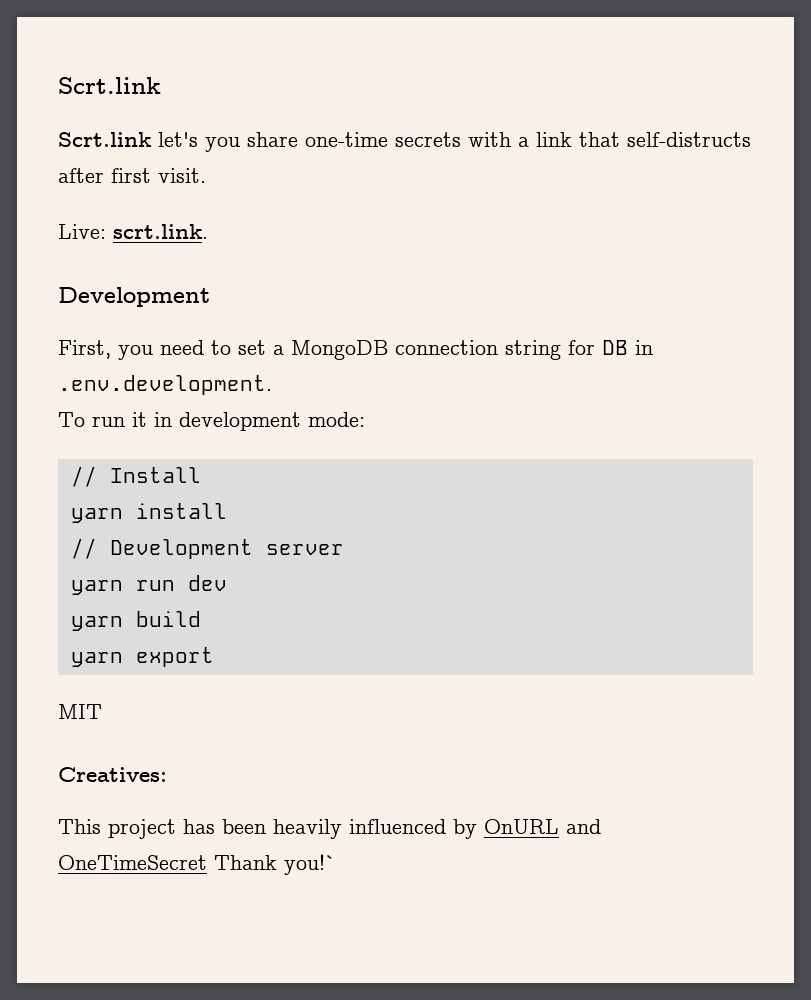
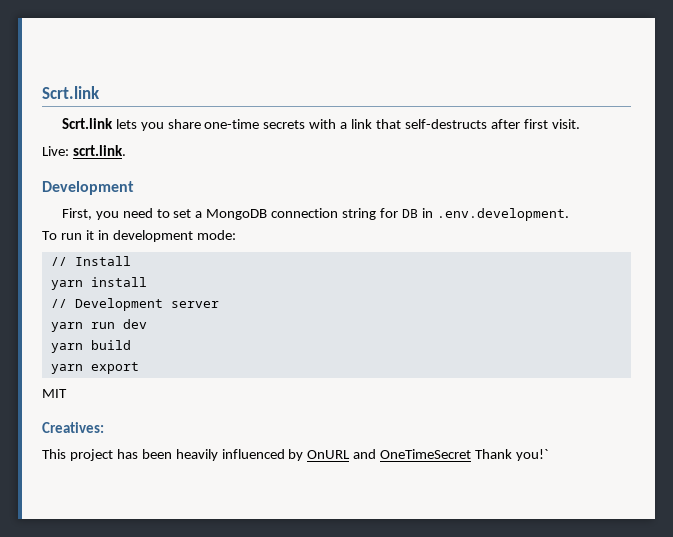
- Scrt.link let's you share one-time secrets with a link that self-distructs after first visit.
+ Scrt.link lets you share one-time secrets with a link that self-destructs after first visit.

